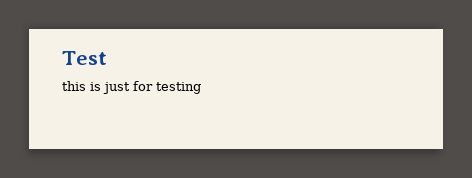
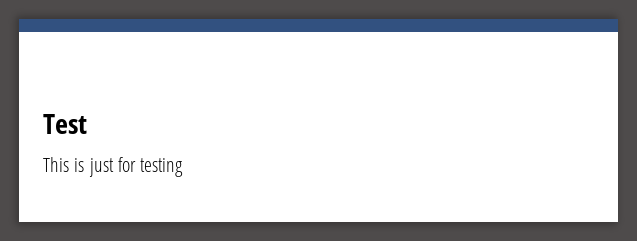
- this is just for testing
+ This is just for testing

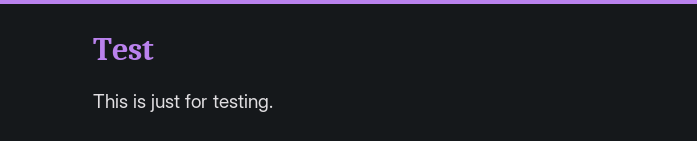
- This is just for testing
+ This is just for testing.

